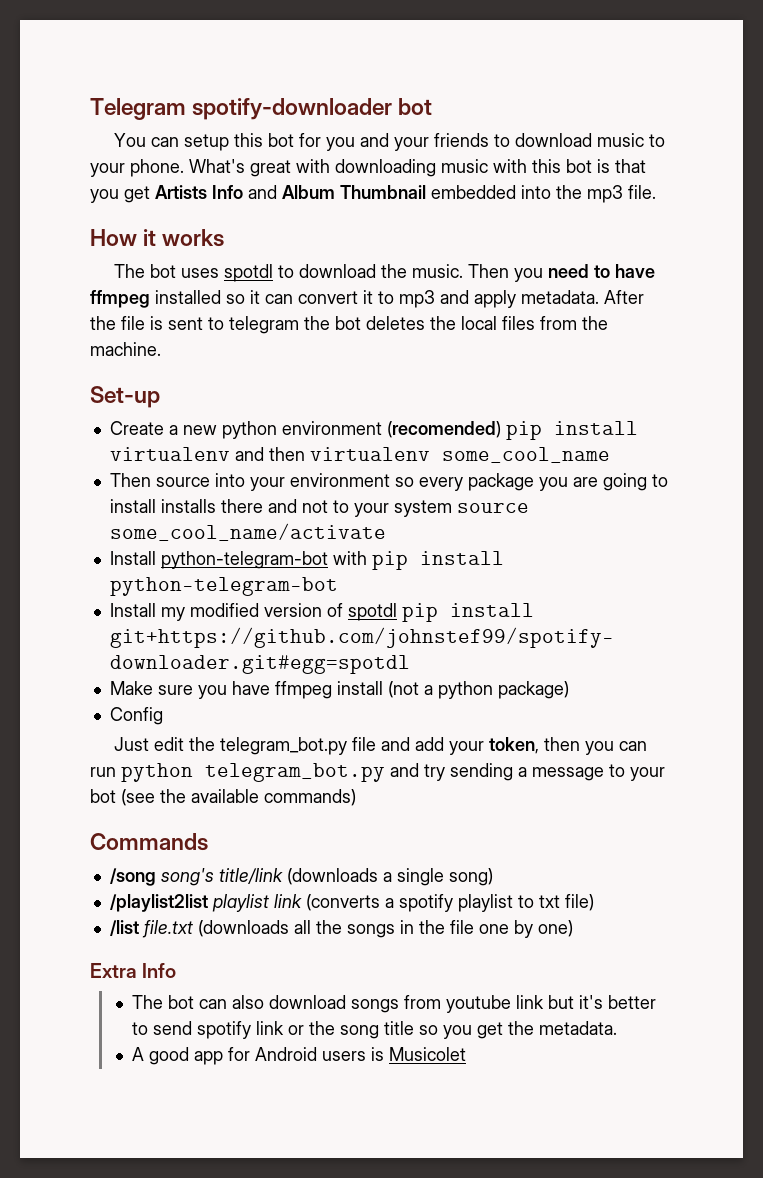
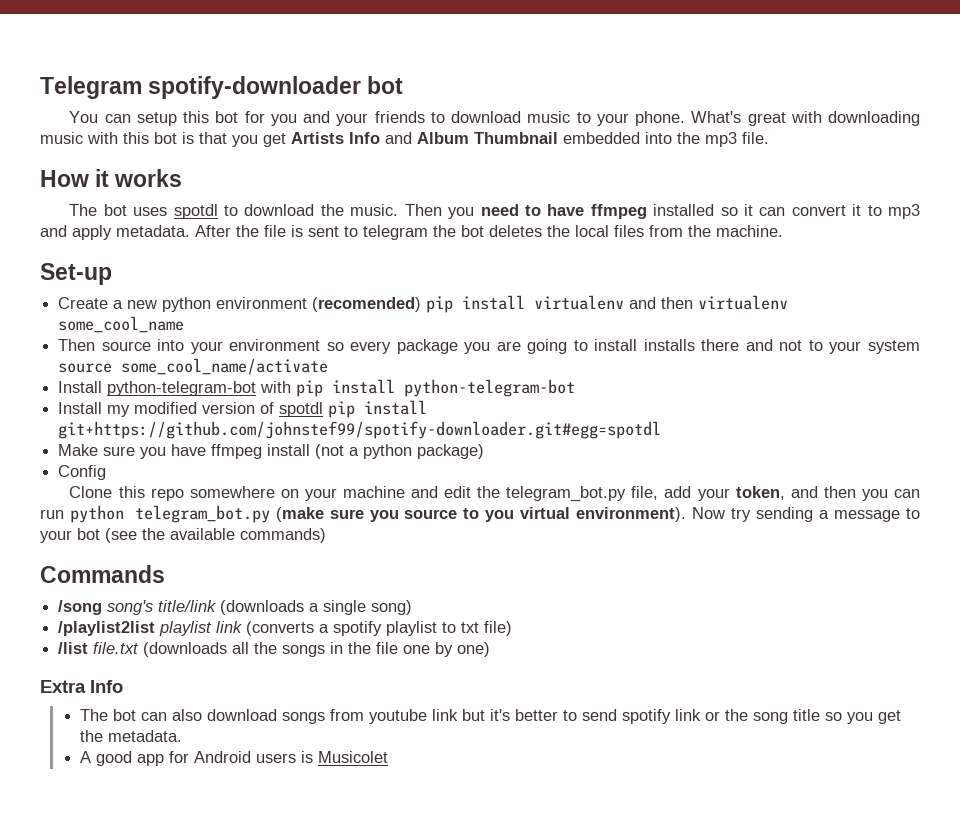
- Just edit the telegram_bot.py file and add your token, then you can run python telegram_bot.py and try sending a message to your bot (see the available commands)
+ Clone this repo somewhere on your machine and edit the telegram_bot.py file, add your token, and then you can run python telegram_bot.py (make sure you source to you virtual environment). Now try sending a message to your bot (see the available commands)

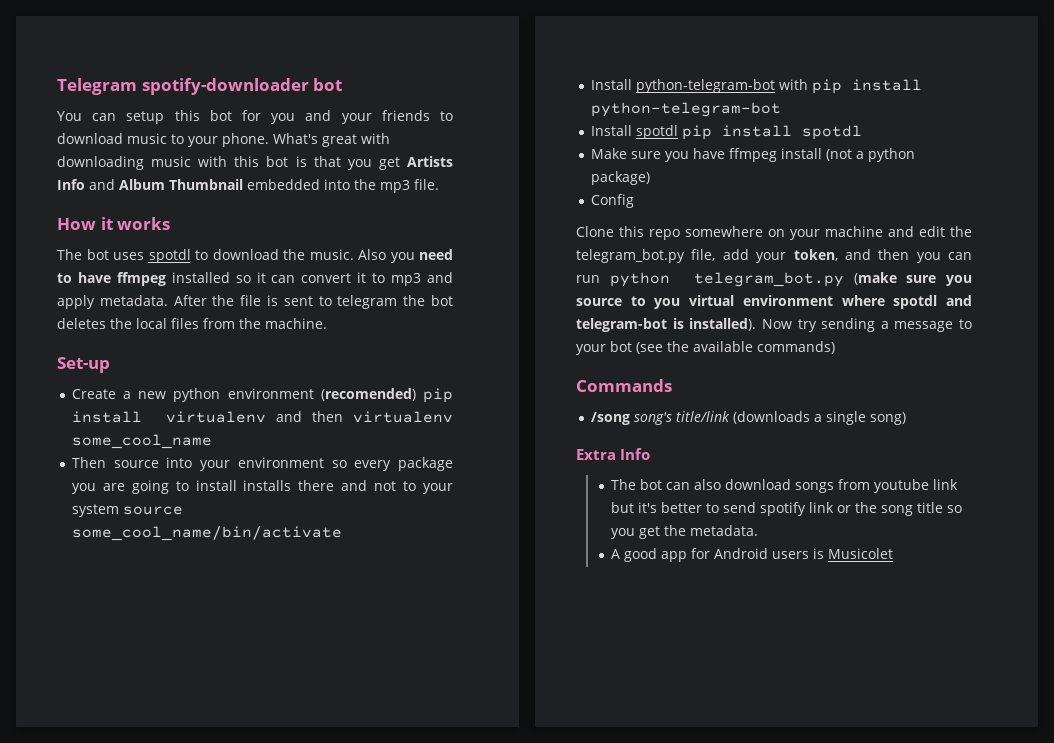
- Then you need to have ffmpeg installed so it can convert it to mp3 and apply metadata.
+ Also you need to have ffmpeg installed so it can convert it to mp3 and apply metadata.
- Then source into your environment so every package you are going to install installs there and not to your system source some_cool_name/activate
+ Then source into your environment so every package you are going to install installs there and not to your system source some_cool_name/bin/activate
- Install my modified version of spotdl pip install git+https://github.com/johnstef99/spotify-downloader.git#egg=spotdl
+ Install spotdl pip install spotdl
- Clone this repo somewhere on your machine and edit the telegram_bot.py file, add your token, and then you can run python telegram_bot.py (make sure you source to you virtual environment).
+ Clone this repo somewhere on your machine and edit the telegram_bot.py file, add your token, and then you can run python telegram_bot.py (make sure you source to you virtual environment where spotdl and telegram-bot is installed).
- /playlist2list playlist link (converts a spotify playlist to txt file)
- /list file.txt (downloads all the songs in the file one by one)

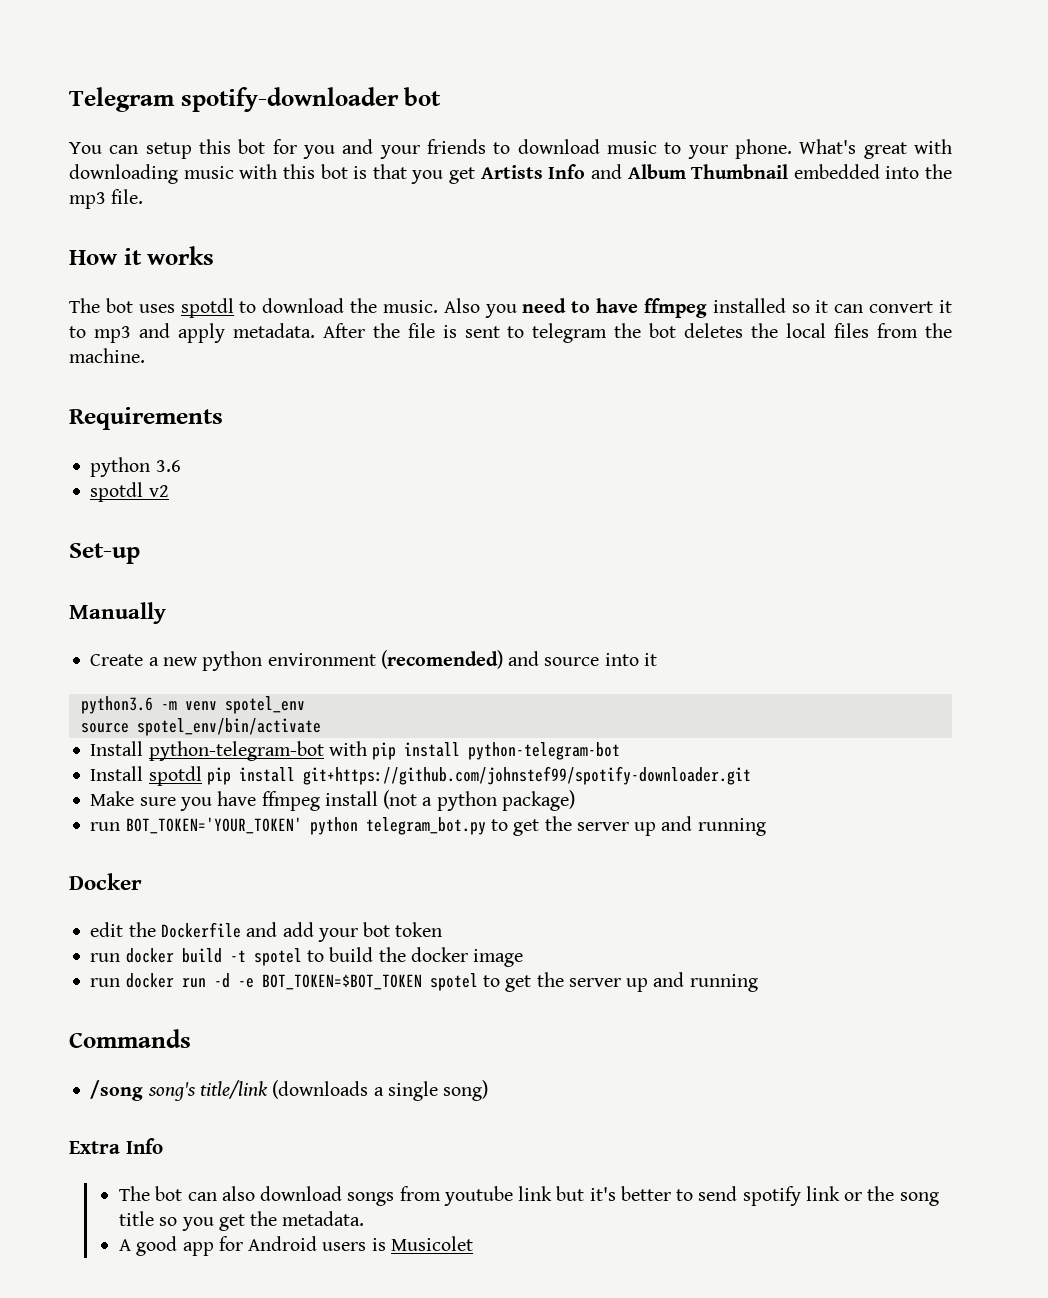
+ Requirements
+ python 3.6
+ spotdl v2
+ Manually
- Create a new python environment (recomended) pip install virtualenv and then virtualenv some_cool_name
- Then source into your environment so every package you are going to install installs there and not to your system source some_cool_name/bin/activate
+ Create a new python environment (recomended) and source into it
+ python3.6 -m venv spotel_env
+ source spotel_env/bin/activate
- Install spotdl pip install spotdl
+ Install spotdl pip install git+https://github.com/johnstef99/spotify-downloader.git
- Config
- Clone this repo somewhere on your machine and edit the telegram_bot.py file, add your token, and then you can run python telegram_bot.py (make sure you source to you virtual environment where spotdl and telegram-bot is installed). Now try sending a message to your bot (see the available commands)
+ run BOT_TOKEN='YOUR_TOKEN' python telegram_bot.py to get the server up and running
+ Docker
+ edit the Dockerfile and add your bot token
+ run docker build -t spotel to build the docker image
+ run docker run -d -e BOT_TOKEN=$BOT_TOKEN spotel to get the server up and running

